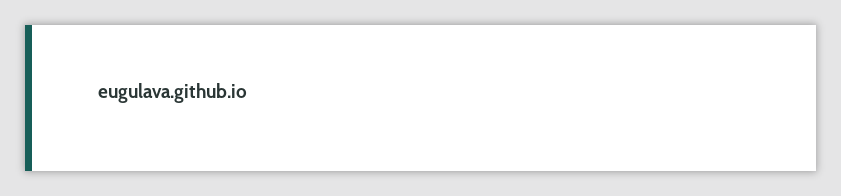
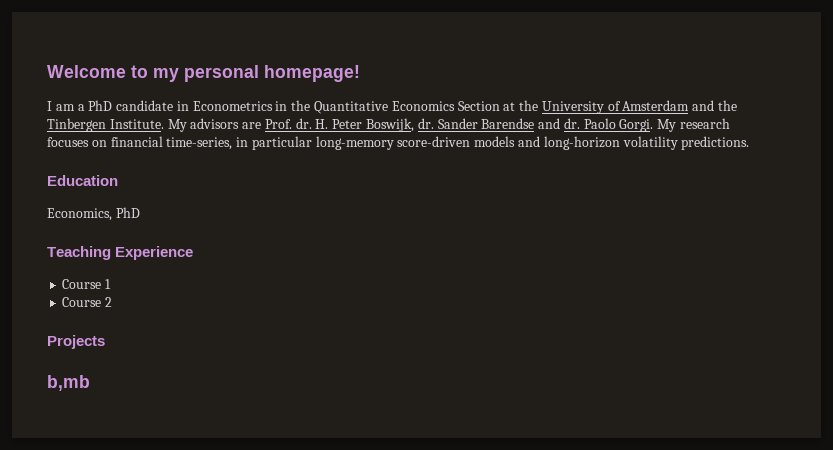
- eugulava.github.io
+ Welcome to my personal homepage!
+ I am a PhD candidate in Econometrics in the Quantitative Economics Section at the University of Amsterdam and the Tinbergen Institute. My advisors are Prof. dr. H. Peter Boswijk, dr. Sander Barendse and dr. Paolo Gorgi. My research focuses on financial time-series, in particular long-memory score-driven models and long-horizon volatility predictions.
+ Education
+ Economics, PhD
+ Teaching Experience
+ Course 1
+ Course 2
+ Projects
+ b,mb

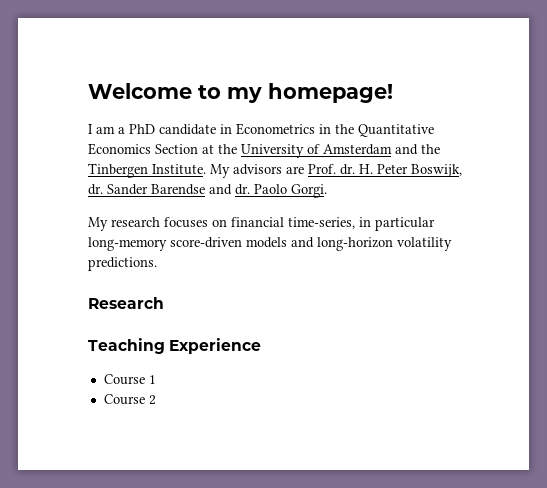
- Welcome to my personal homepage!
+ Welcome to my homepage!
- Paolo Gorgi. My research focuses on financial time-series, in particular long-memory score-driven models and long-horizon volatility predictions.
+ Paolo Gorgi.
+ My research focuses on financial time-series, in particular long-memory score-driven models and long-horizon volatility predictions.
- Education
- Economics, PhD
+ Research
- Projects
- b,mb

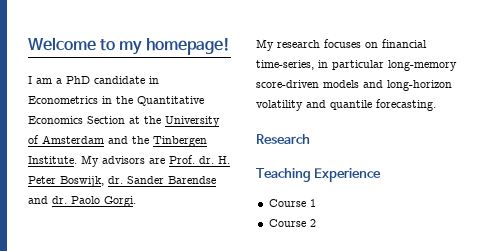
- My research focuses on financial time-series, in particular long-memory score-driven models and long-horizon volatility predictions.
+ My research focuses on financial time-series, in particular long-memory score-driven models and long-horizon volatility and quantile forecasting.

